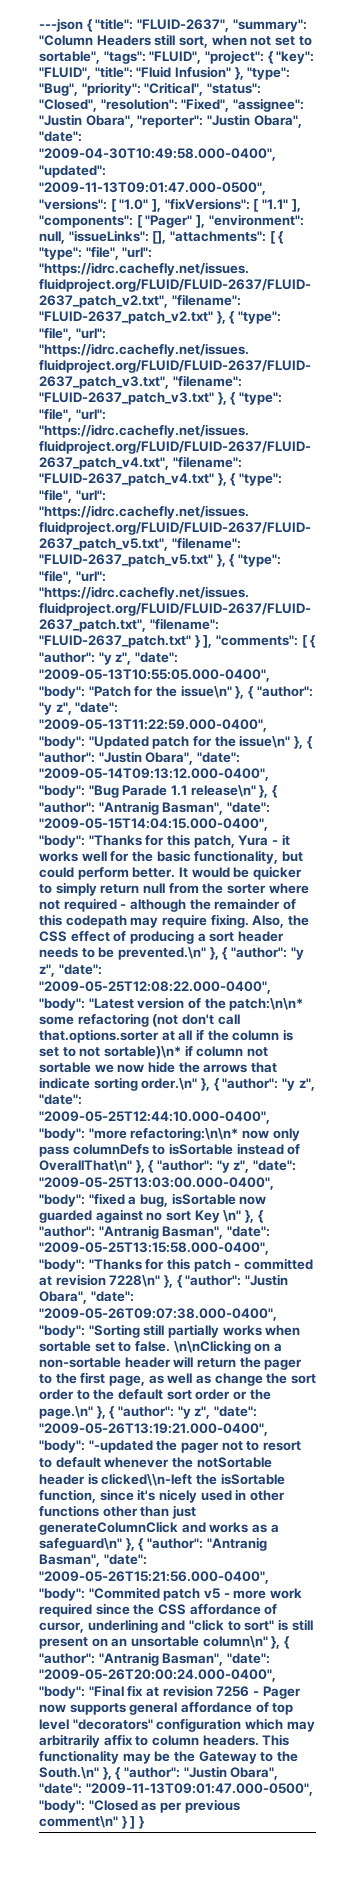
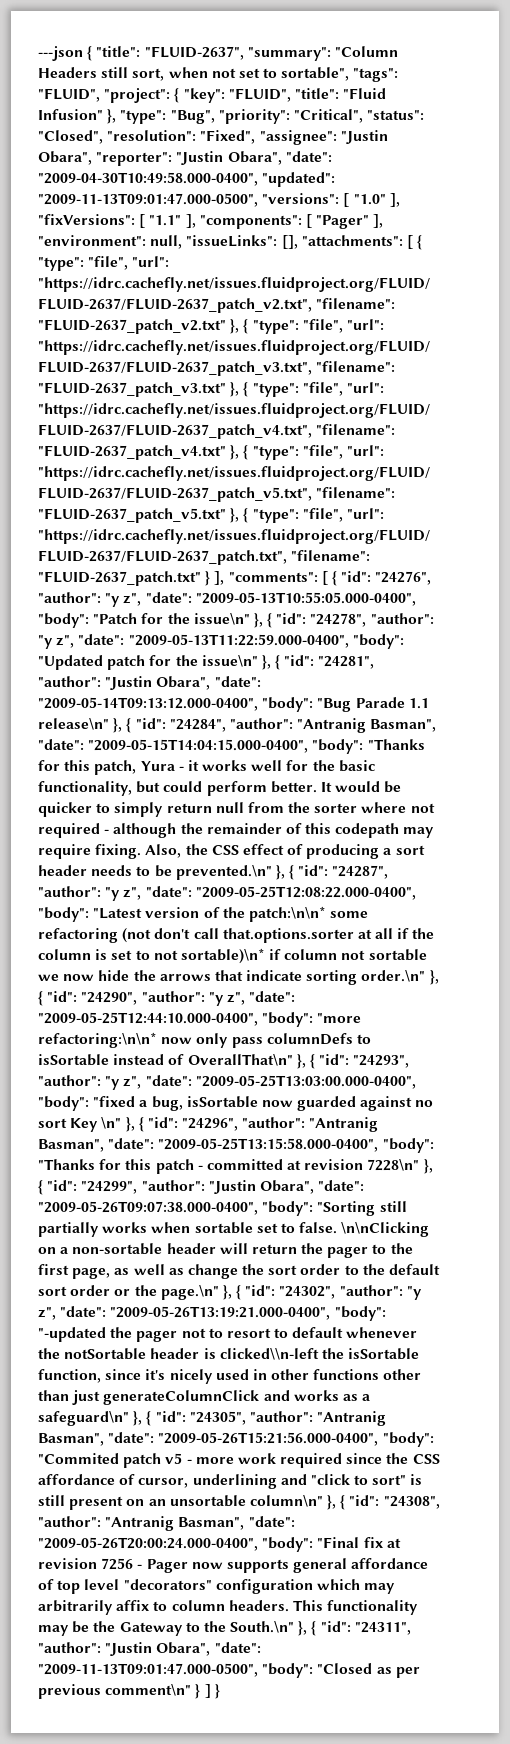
- [ { "author":
+ [ { "id": "24276", "author":
- "Patch for the issue\n" }, { "author":
+ "Patch for the issue\n" }, { "id": "24278", "author":
- "Updated patch for the issue\n" }, { "author":
+ "Updated patch for the issue\n" }, { "id": "24281", "author":
- "Bug Parade 1.1 release\n" }, { "author":
+ "Bug Parade 1.1 release\n" }, { "id": "24284", "author":
- Also, the CSS effect of producing a sort header needs to be prevented.\n" }, { "author":
+ Also, the CSS effect of producing a sort header needs to be prevented.\n" }, { "id": "24287", "author":
- "Latest version of the patch:\n\n* some refactoring (not don't call that.options.sorter at all if the column is set to not sortable)\n* if column not sortable we now hide the arrows that indicate sorting order.\n" }, { "author":
+ "Latest version of the patch:\n\n* some refactoring (not don't call that.options.sorter at all if the column is set to not sortable)\n* if column not sortable we now hide the arrows that indicate sorting order.\n" }, { "id": "24290", "author":
- "more refactoring:\n\n* now only pass columnDefs to isSortable instead of OverallThat\n" }, { "author":
+ "more refactoring:\n\n* now only pass columnDefs to isSortable instead of OverallThat\n" }, { "id": "24293", "author":
- "fixed a bug, isSortable now guarded against no sort Key \n" }, { "author":
+ "fixed a bug, isSortable now guarded against no sort Key \n" }, { "id": "24296", "author":
- "Thanks for this patch - committed at revision 7228\n" }, { "author":
+ "Thanks for this patch - committed at revision 7228\n" }, { "id": "24299", "author":
- \n\nClicking on a non-sortable header will return the pager to the first page, as well as change the sort order to the default sort order or the page.\n" }, { "author":
+ \n\nClicking on a non-sortable header will return the pager to the first page, as well as change the sort order to the default sort order or the page.\n" }, { "id": "24302", "author":
- "-updated the pager not to resort to default whenever the notSortable header is clicked\\n-left the isSortable function, since it's nicely used in other functions other than just generateColumnClick and works as a safeguard\n" }, { "author":
+ "-updated the pager not to resort to default whenever the notSortable header is clicked\\n-left the isSortable function, since it's nicely used in other functions other than just generateColumnClick and works as a safeguard\n" }, { "id": "24305", "author":
- "Commited patch v5 - more work required since the CSS affordance of cursor, underlining and "click to sort" is still present on an unsortable column\n" }, { "author":
+ "Commited patch v5 - more work required since the CSS affordance of cursor, underlining and "click to sort" is still present on an unsortable column\n" }, { "id": "24308", "author":
- This functionality may be the Gateway to the South.\n" }, { "author": "Justin Obara", "date": "2009-11-13T09:01:47.000-0500", "body": "Closed as per previous comment\n" } ] }
+ This functionality may be the Gateway to the South.\n" }, { "id": "24311", "author": "Justin Obara", "date": "2009-11-13T09:01:47.000-0500", "body": "Closed as per previous comment\n" } ] }

